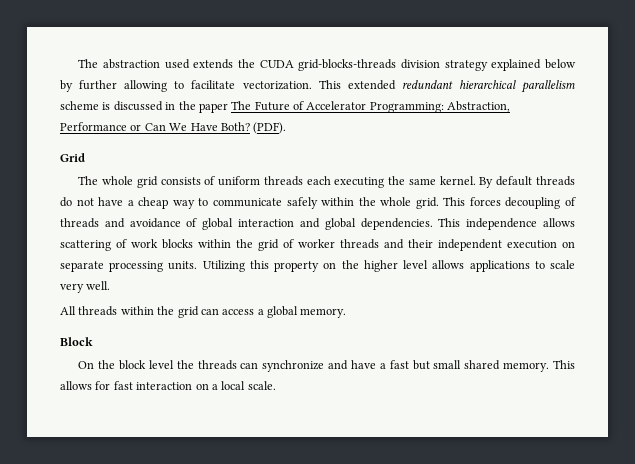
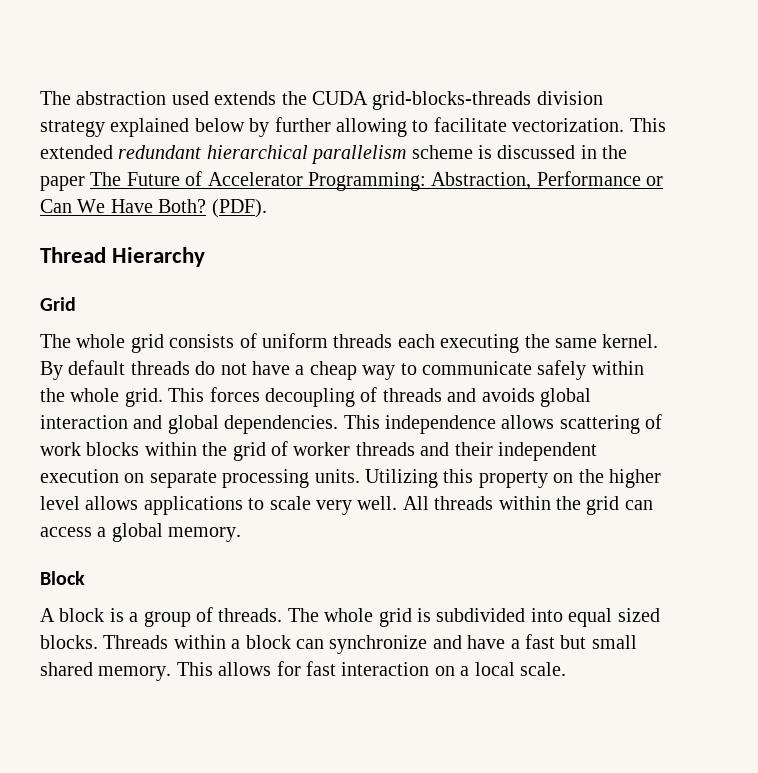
+ Thread Hierarchy
- This forces decoupling of threads and avoidance of global interaction and global dependencies.
+ This forces decoupling of threads and avoids global interaction and global dependencies.
- Utilizing this property on the higher level allows applications to scale very well.
- All threads within the grid can access a global memory.
+ Utilizing this property on the higher level allows applications to scale very well. All threads within the grid can access a global memory.
- On the block level the threads can synchronize and have a fast but small shared memory.
+ A block is a group of threads. The whole grid is subdivided into equal sized blocks. Threads within a block can synchronize and have a fast but small shared memory.

